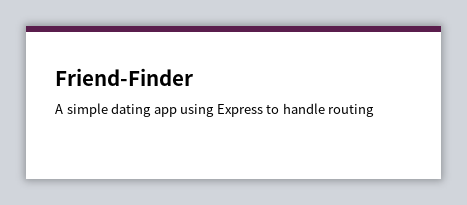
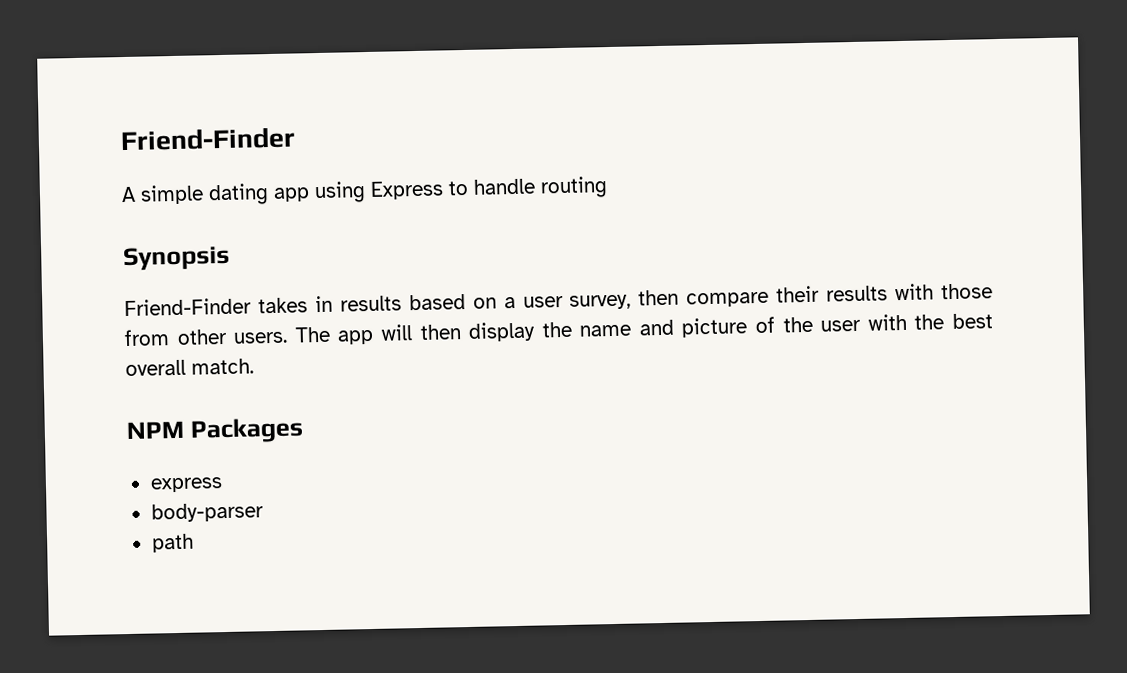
+ Synopsis
+ Friend-Finder takes in results based on a user survey, then compare their results with those from other users. The app will then display the name and picture of the user with the best overall match.
+ NPM Packages
+ express
+ body-parser
+ path

